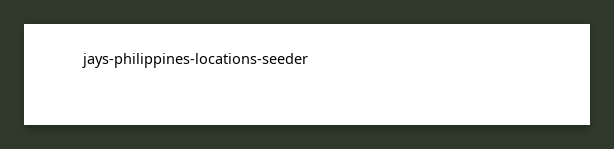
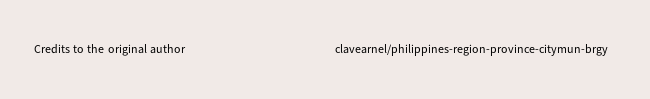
- jays-philippines-locations-seeder
+ Credits to the original author clavearnel/philippines-region-province-citymun-brgy

